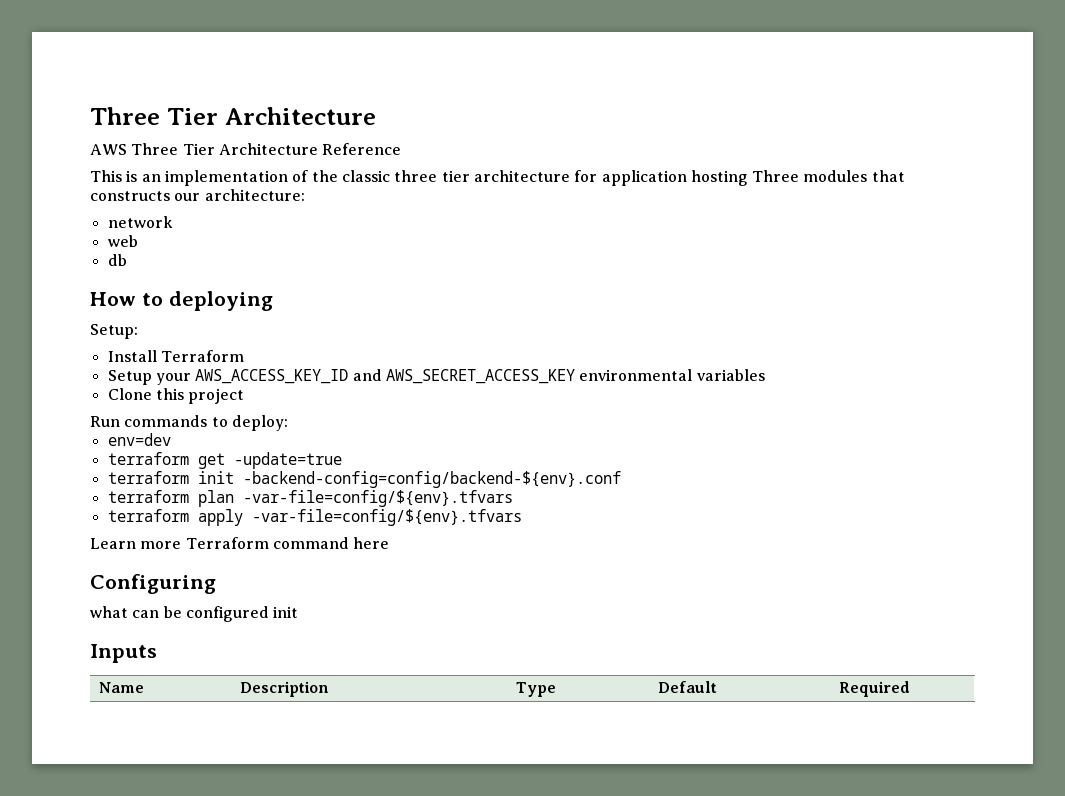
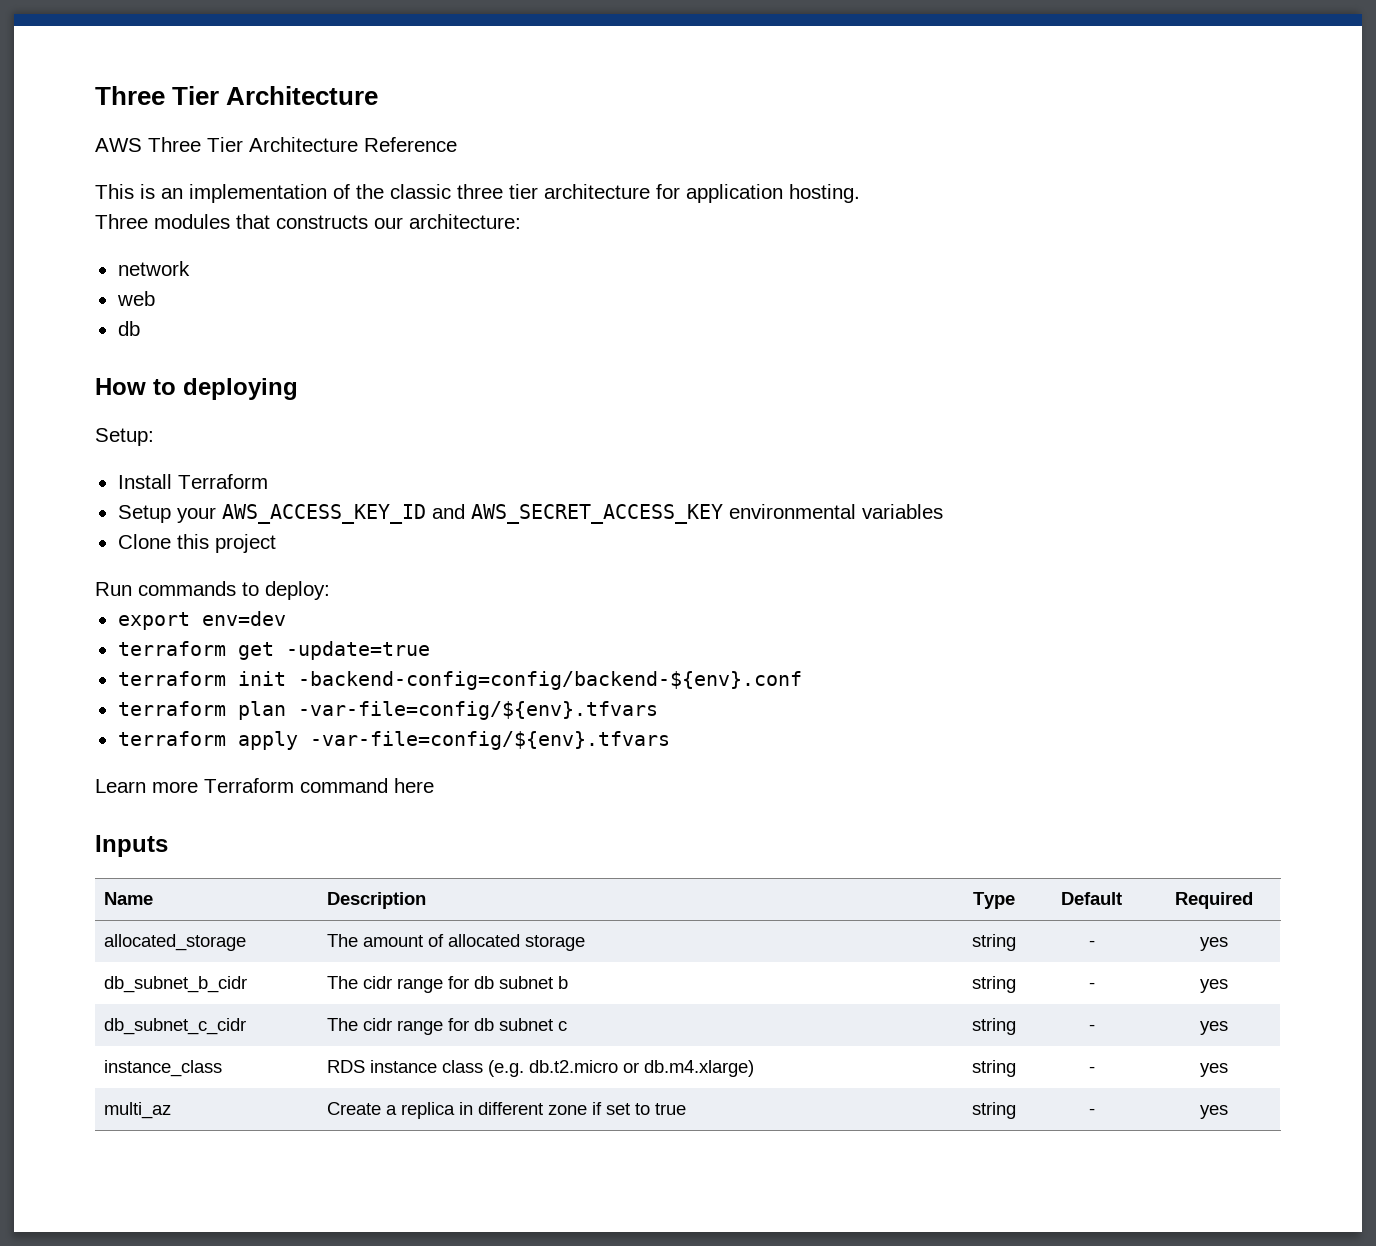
- This is an implementation of the classic three tier architecture for application hosting Three modules that constructs our architecture:
+ This is an implementation of the classic three tier architecture for application hosting.
+ Three modules that constructs our architecture:
- env=dev
+ export env=dev
- Configuring
- what can be configured init
+ allocated_storage | The amount of allocated storage | string | - | yes
+ db_subnet_b_cidr | The cidr range for db subnet b | string | - | yes
+ db_subnet_c_cidr | The cidr range for db subnet c | string | - | yes
+ instance_class | RDS instance class (e.g. db.t2.micro or db.m4.xlarge) | string | - | yes
+ multi_az | Create a replica in different zone if set to true | string | - | yes

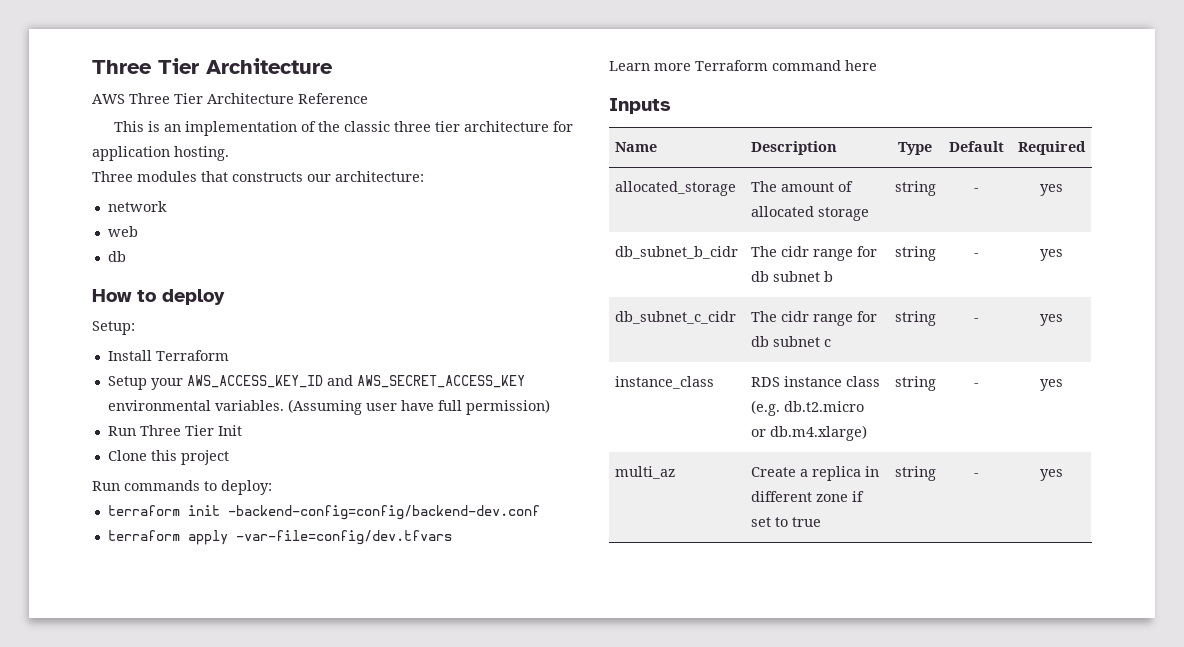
- How to deploying
+ How to deploy
- Setup your AWS_ACCESS_KEY_ID and AWS_SECRET_ACCESS_KEY environmental variables
+ Setup your AWS_ACCESS_KEY_ID and AWS_SECRET_ACCESS_KEY environmental variables. (Assuming user have full permission)
+ Run Three Tier Init
- export env=dev
- terraform get -update=true
- terraform init -backend-config=config/backend-${env}.conf
- terraform plan -var-file=config/${env}.tfvars
+ terraform init -backend-config=config/backend-dev.conf
- terraform apply -var-file=config/${env}.tfvars
+ terraform apply -var-file=config/dev.tfvars

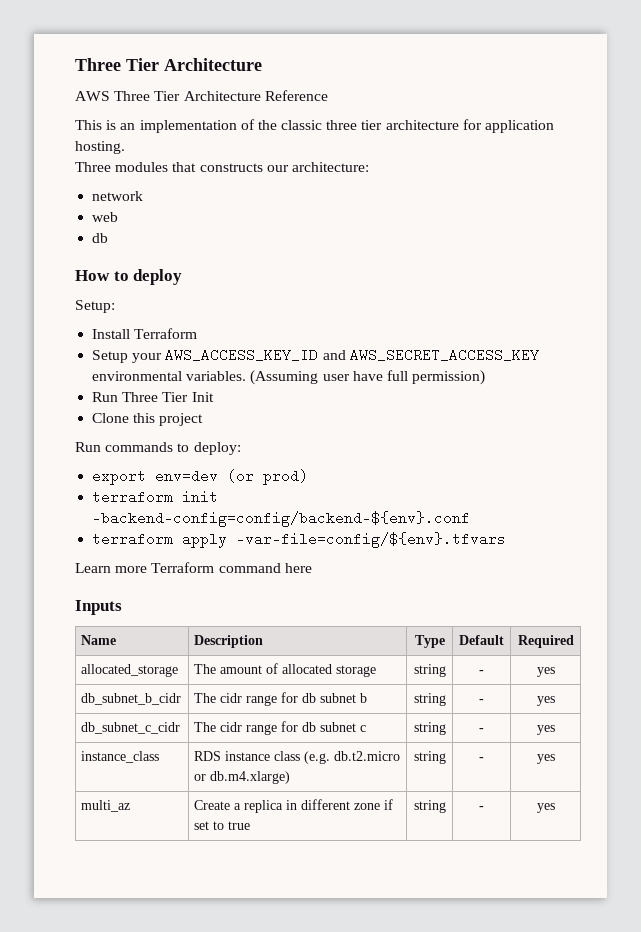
+ export env=dev (or prod)
- terraform init -backend-config=config/backend-dev.conf
+ terraform init -backend-config=config/backend-${env}.conf
- terraform apply -var-file=config/dev.tfvars
+ terraform apply -var-file=config/${env}.tfvars

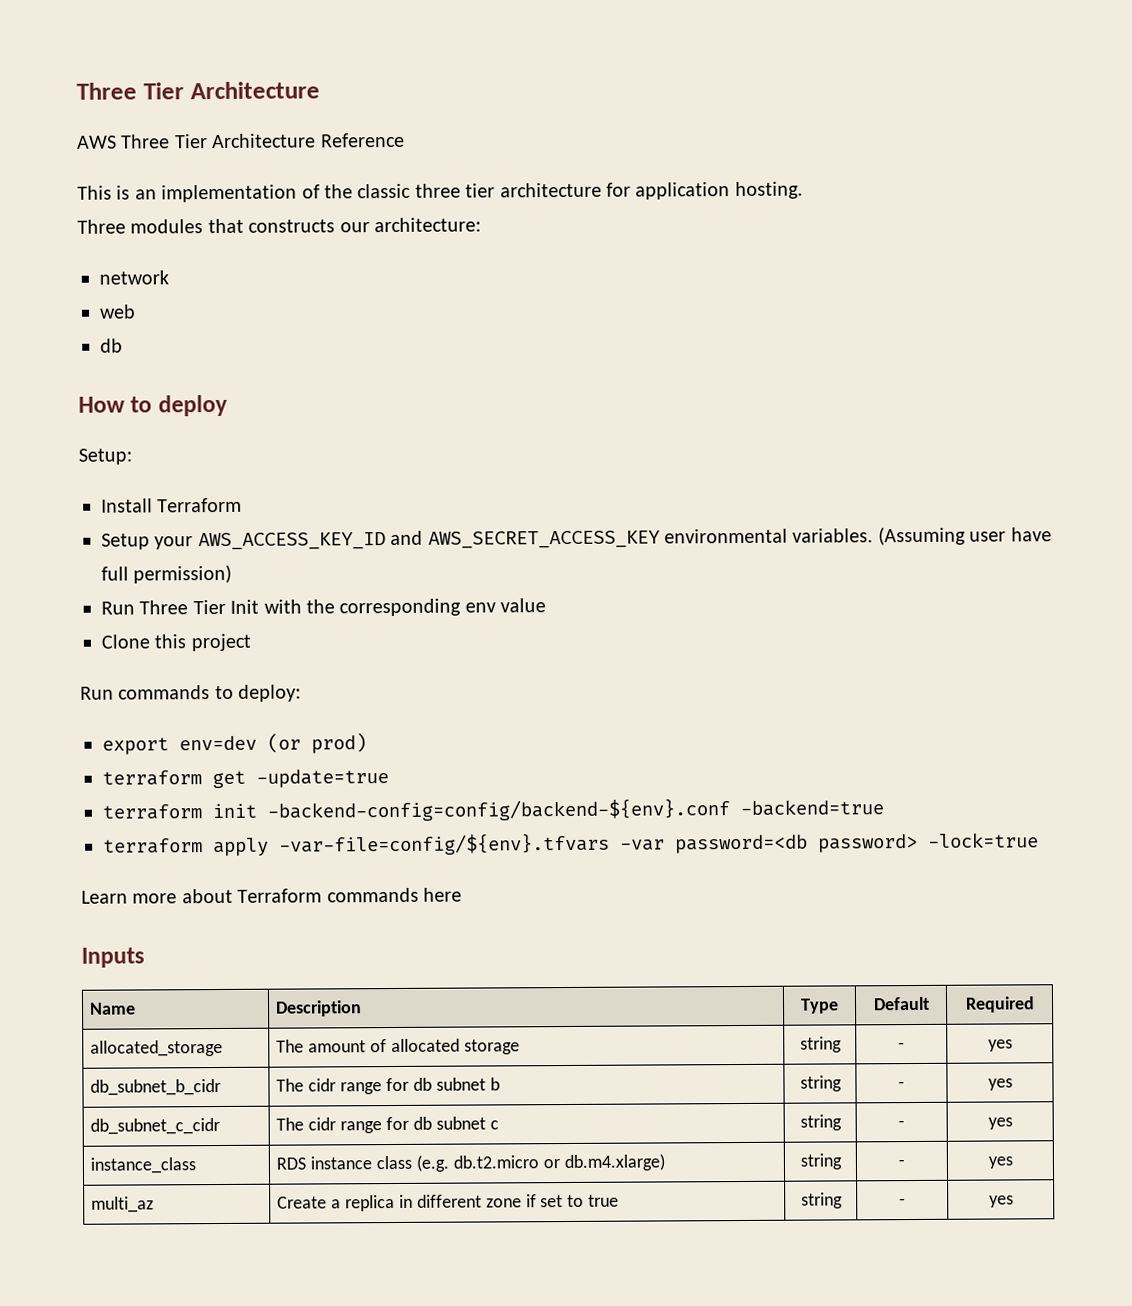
- Run Three Tier Init
+ Run Three Tier Init with the corresponding env value
+ terraform get -update=true
- terraform init -backend-config=config/backend-${env}.conf
+ terraform init -backend-config=config/backend-${env}.conf -backend=true
- terraform apply -var-file=config/${env}.tfvars
+ terraform apply -var-file=config/${env}.tfvars -var password=<db password> -lock=true
- Learn more Terraform command here
+ Learn more about Terraform commands here

